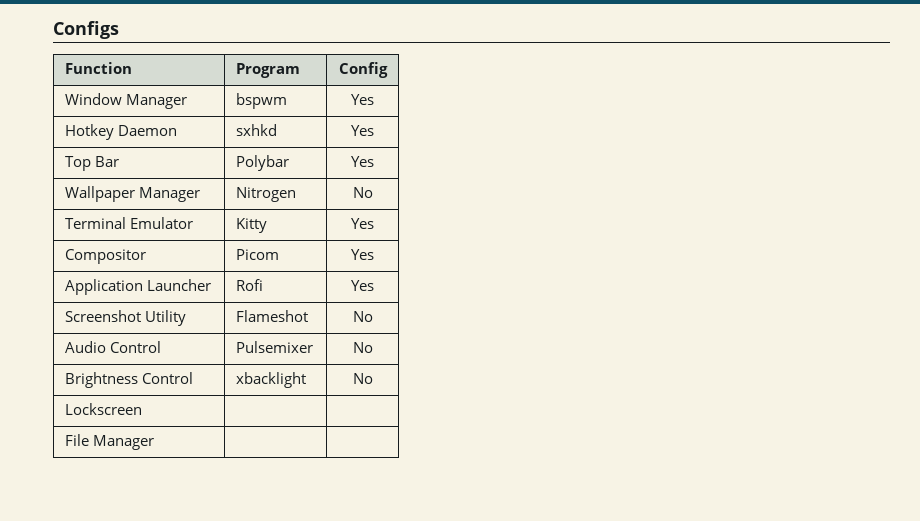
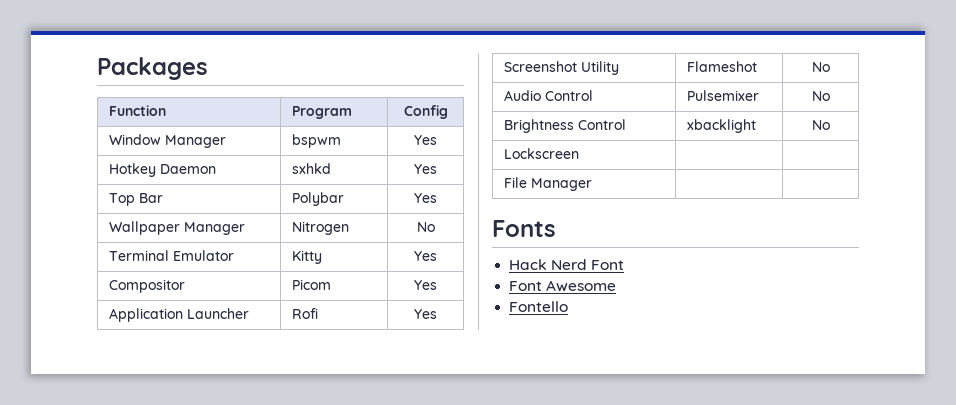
- Configs
+ Packages
+ Fonts
+ Hack Nerd Font
+ Font Awesome
+ Fontello

